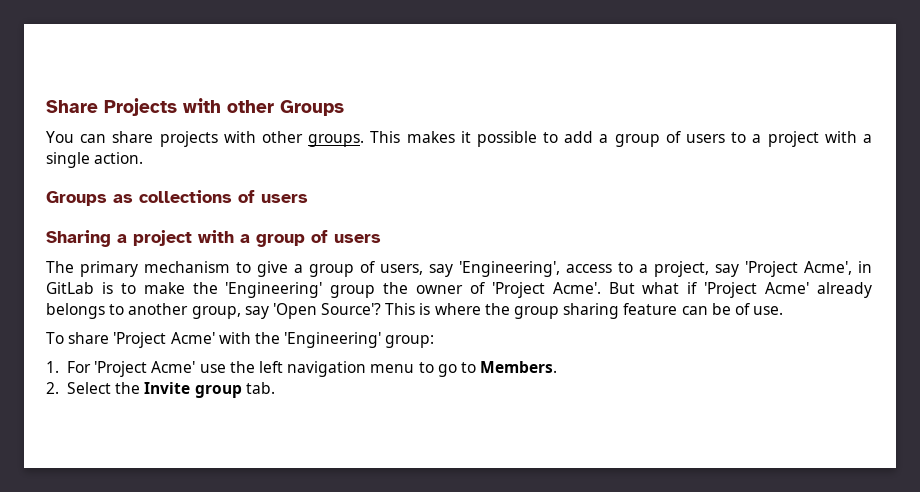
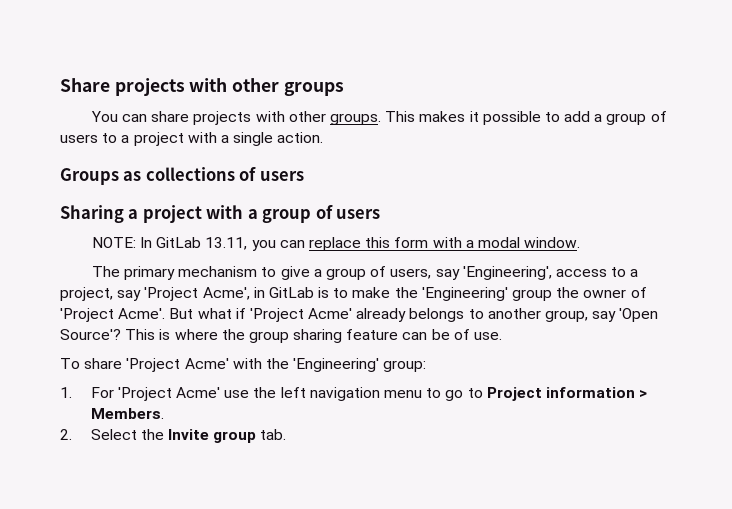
- Share Projects with other Groups
+ Share projects with other groups
+ NOTE: In GitLab 13.11, you can replace this form with a modal window.
- 1. For 'Project Acme' use the left navigation menu to go to Members.
+ 1. For 'Project Acme' use the left navigation menu to go to Project information > Members.

